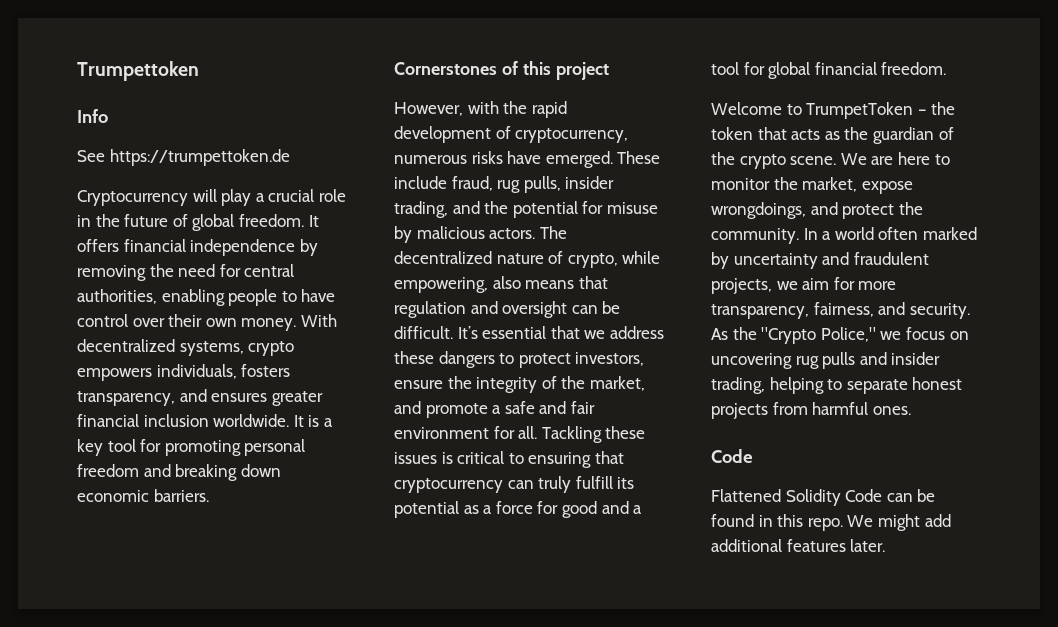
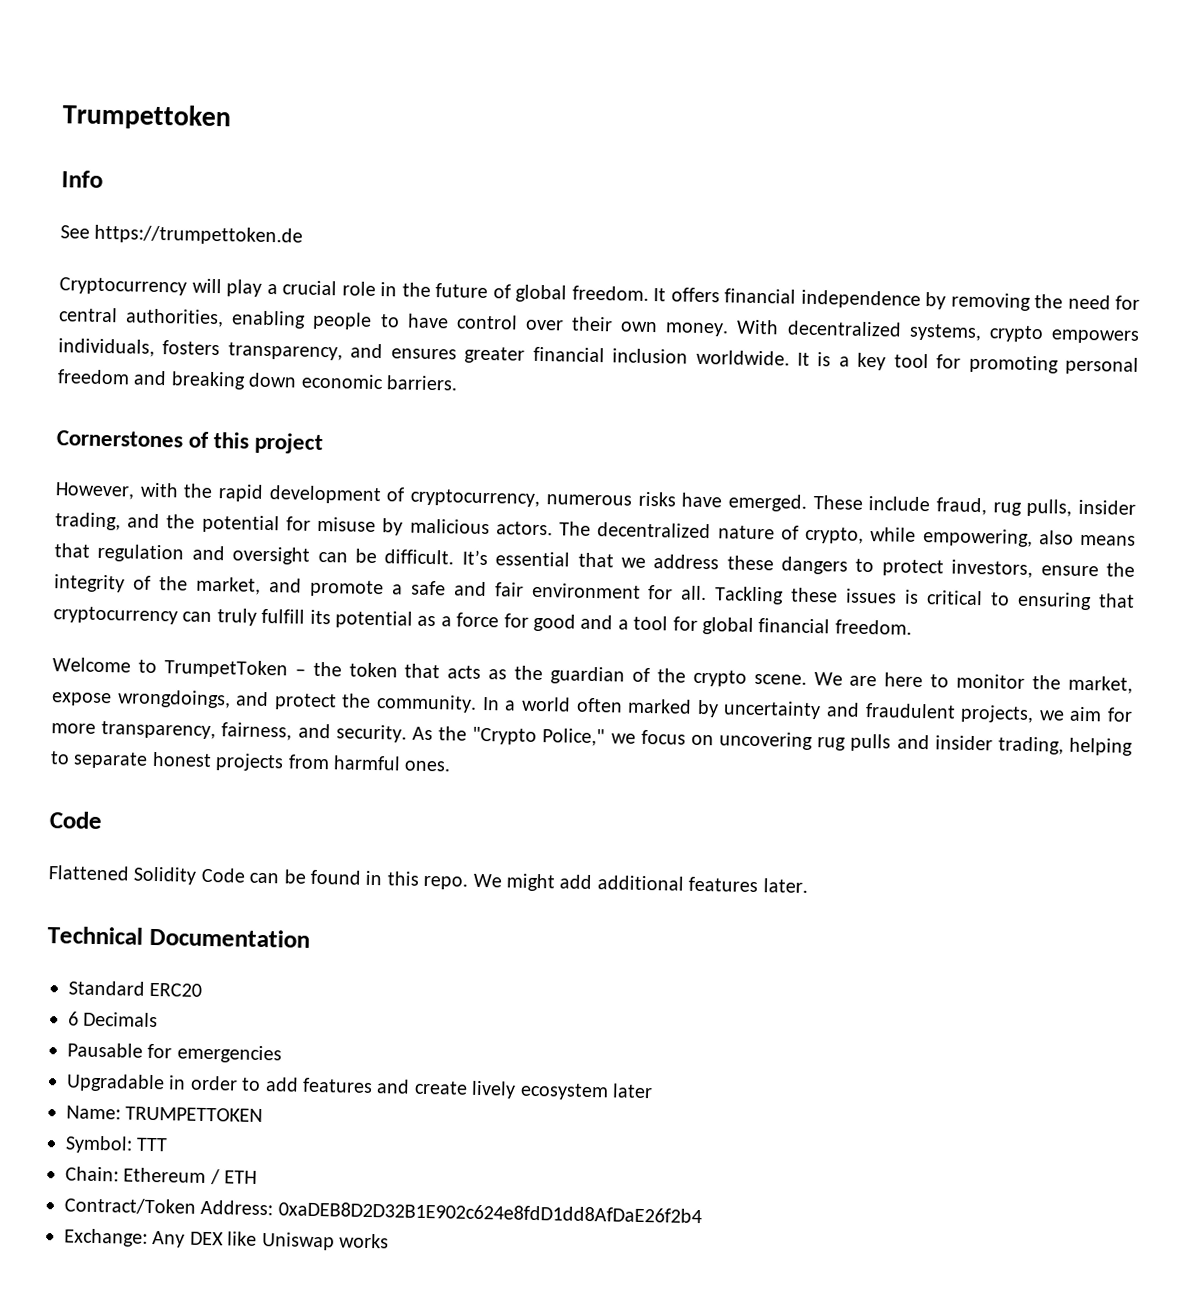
+ Technical Documentation
+ Standard ERC20
+ 6 Decimals
+ Pausable for emergencies
+ Upgradable in order to add features and create lively ecosystem later
+ Name: TRUMPETTOKEN
+ Symbol: TTT
+ Chain: Ethereum / ETH
+ Contract/Token Address: 0xaDEB8D2D32B1E902c624e8fdD1dd8AfDaE26f2b4
+ Exchange: Any DEX like Uniswap works

